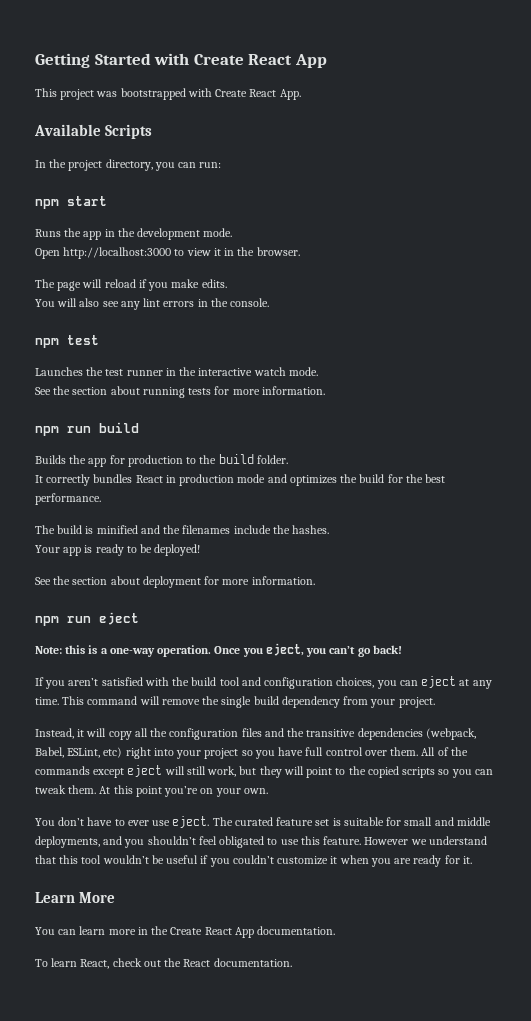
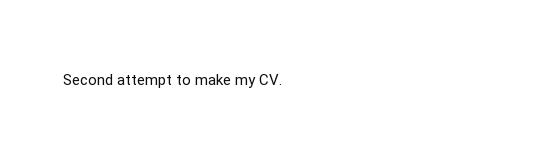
- Getting Started with Create React App
- This project was bootstrapped with Create React App.
- Available Scripts
- In the project directory, you can run:
- npm start
- Runs the app in the development mode.
- Open http://localhost:3000 to view it in the browser.
- The page will reload if you make edits.
- You will also see any lint errors in the console.
- npm test
- Launches the test runner in the interactive watch mode.
- See the section about running tests for more information.
- npm run build
- Builds the app for production to the build folder.
- It correctly bundles React in production mode and optimizes the build for the best performance.
- The build is minified and the filenames include the hashes.
- Your app is ready to be deployed!
- See the section about deployment for more information.
- npm run eject
- Note: this is a one-way operation. Once you eject, you can’t go back!
- If you aren’t satisfied with the build tool and configuration choices, you can eject at any time. This command will remove the single build dependency from your project.
- Instead, it will copy all the configuration files and the transitive dependencies (webpack, Babel, ESLint, etc) right into your project so you have full control over them. All of the commands except eject will still work, but they will point to the copied scripts so you can tweak them. At this point you’re on your own.
- You don’t have to ever use eject. The curated feature set is suitable for small and middle deployments, and you shouldn’t feel obligated to use this feature. However we understand that this tool wouldn’t be useful if you couldn’t customize it when you are ready for it.
- Learn More
- You can learn more in the Create React App documentation.
- To learn React, check out the React documentation.
+ Second attempt to make my CV.

